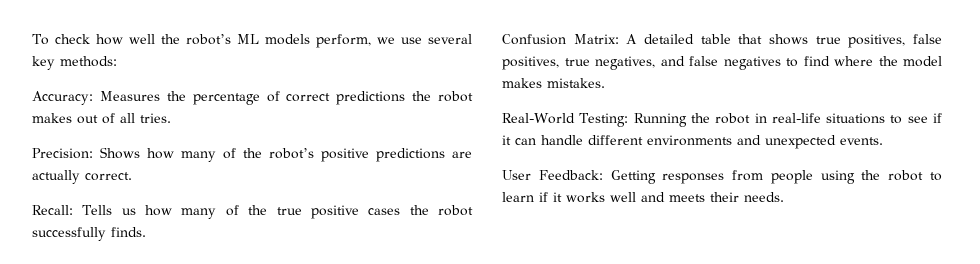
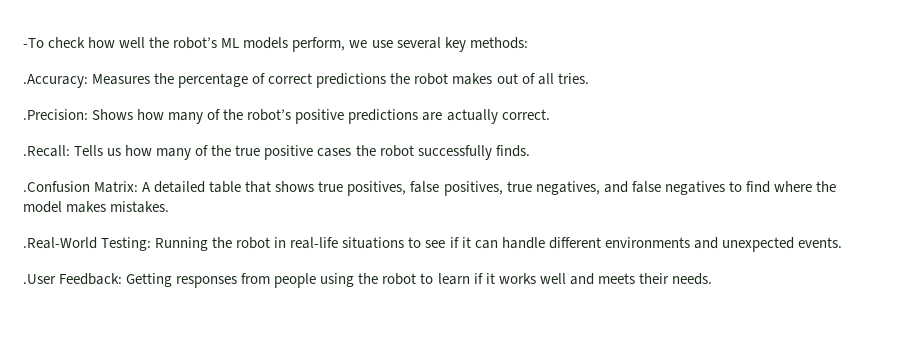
- To check how well the robot’s ML models perform, we use several key methods:
+ -To check how well the robot’s ML models perform, we use several key methods:
- Accuracy: Measures the percentage of correct predictions the robot makes out of all tries.
+ .Accuracy: Measures the percentage of correct predictions the robot makes out of all tries.
- Precision: Shows how many of the robot’s positive predictions are actually correct.
+ .Precision: Shows how many of the robot’s positive predictions are actually correct.
- Recall: Tells us how many of the true positive cases the robot successfully finds.
+ .Recall: Tells us how many of the true positive cases the robot successfully finds.
- Confusion Matrix: A detailed table that shows true positives, false positives, true negatives, and false negatives to find where the model makes mistakes.
+ .Confusion Matrix: A detailed table that shows true positives, false positives, true negatives, and false negatives to find where the model makes mistakes.
- Real-World Testing: Running the robot in real-life situations to see if it can handle different environments and unexpected events.
+ .Real-World Testing: Running the robot in real-life situations to see if it can handle different environments and unexpected events.
- User Feedback: Getting responses from people using the robot to learn if it works well and meets their needs.
+ .User Feedback: Getting responses from people using the robot to learn if it works well and meets their needs.

